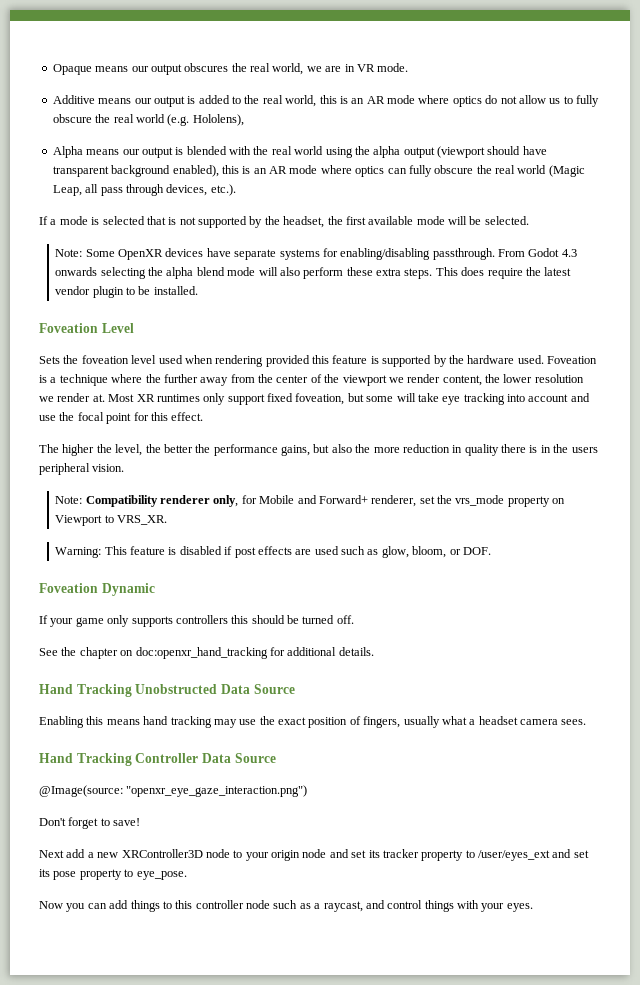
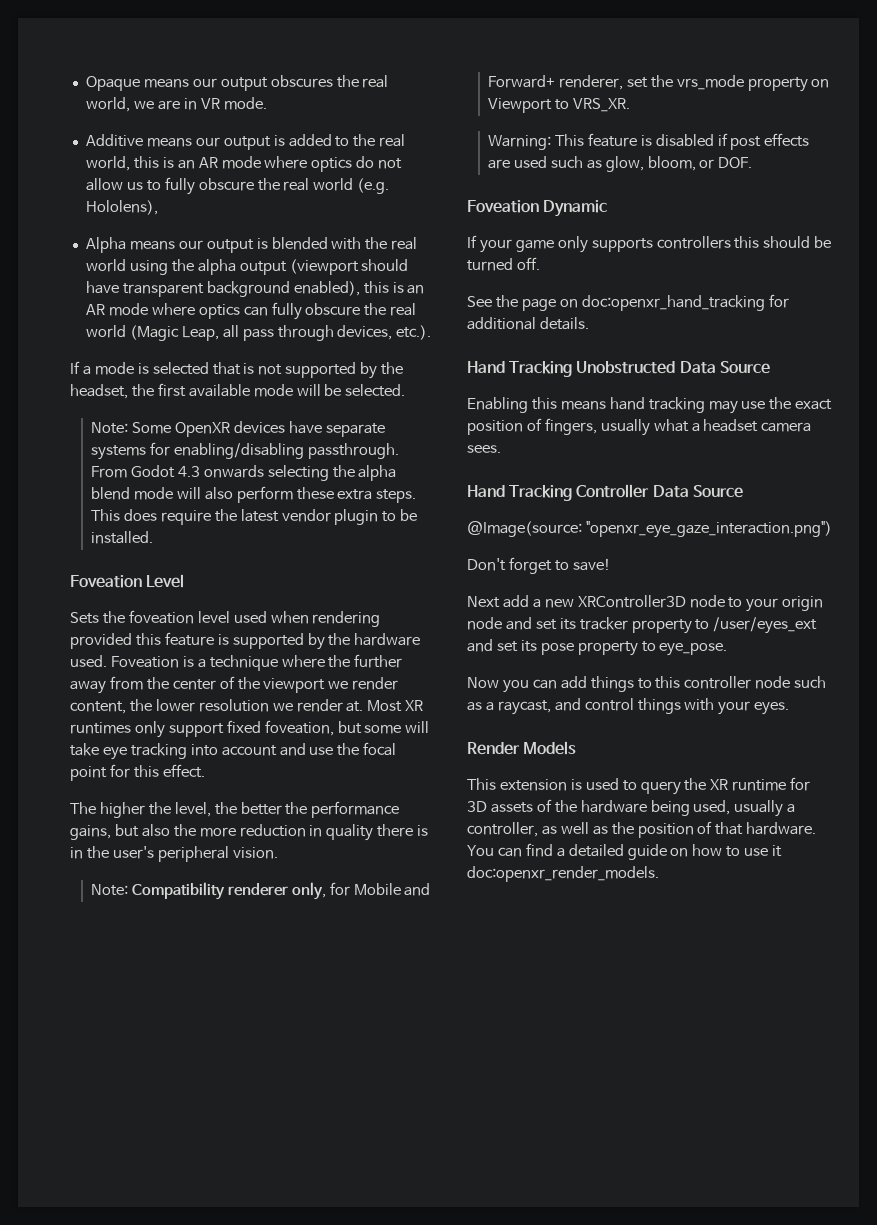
- The higher the level, the better the performance gains, but also the more reduction in quality there is in the users peripheral vision.
+ The higher the level, the better the performance gains, but also the more reduction in quality there is in the user's peripheral vision.
- See the chapter on doc:openxr_hand_tracking for additional details.
+ See the page on doc:openxr_hand_tracking for additional details.
+ Render Models
+ This extension is used to query the XR runtime for 3D assets of the hardware being used, usually a controller, as well as the position of that hardware. You can find a detailed guide on how to use it doc:openxr_render_models.

